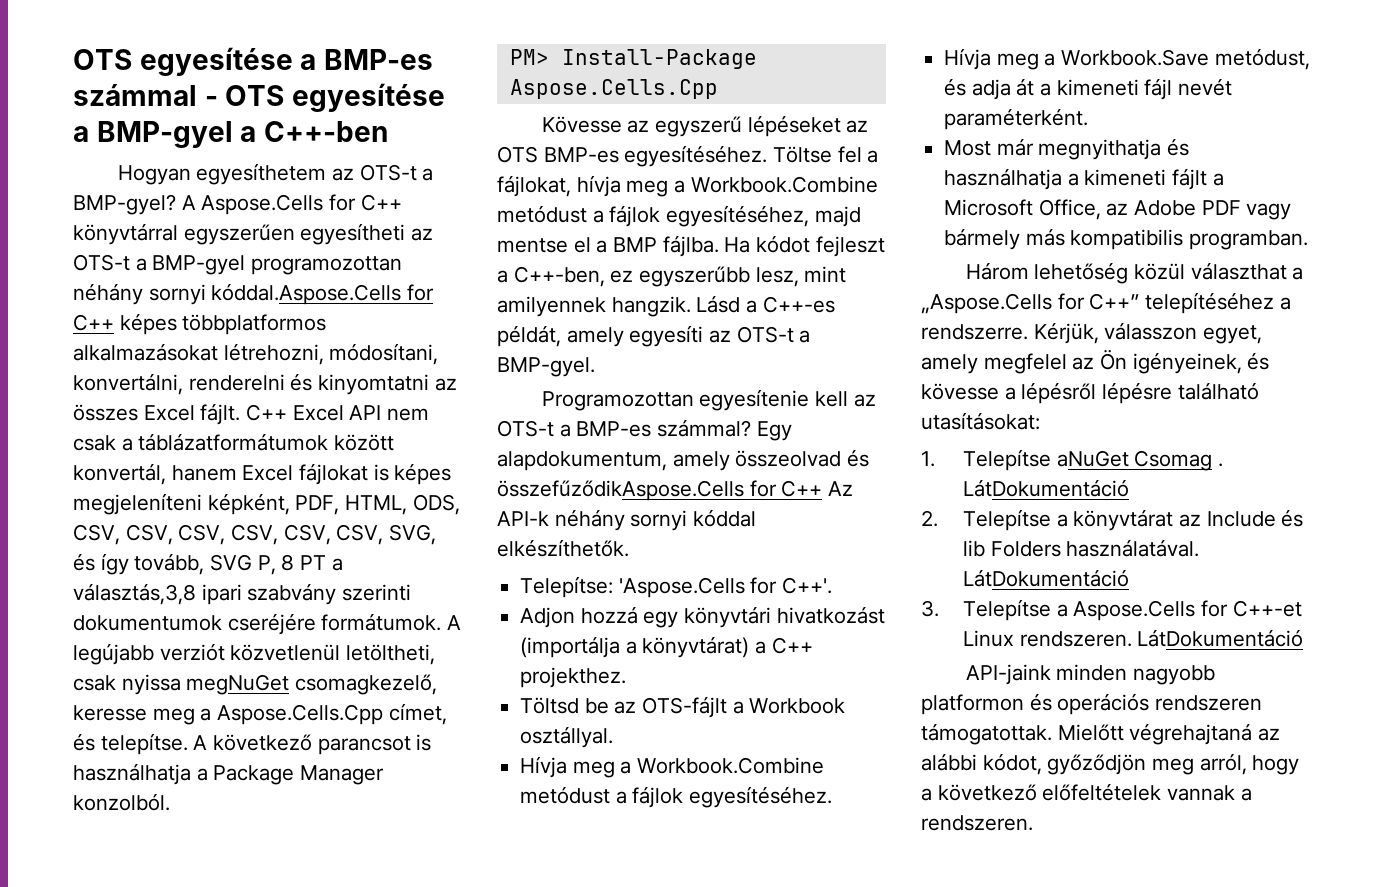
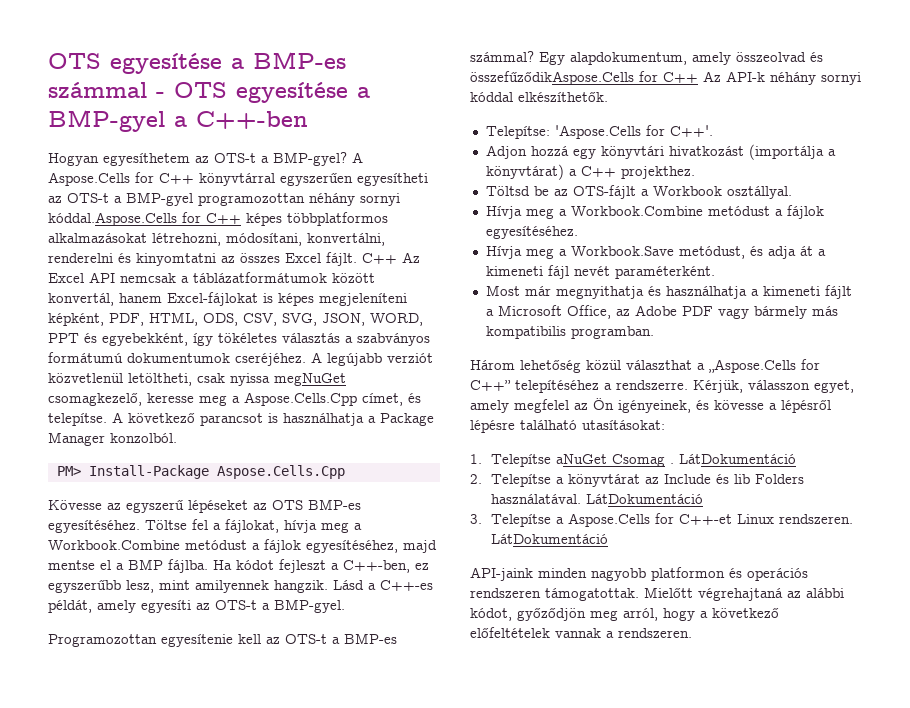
- C++ Excel API nem csak a táblázatformátumok között konvertál, hanem Excel fájlokat is képes megjeleníteni képként, PDF, HTML, ODS, CSV, CSV, CSV, CSV, CSV, CSV, SVG, és így tovább, SVG P, 8 PT a választás,3,8 ipari szabvány szerinti dokumentumok cseréjére formátumok.
+ C++ Az Excel API nemcsak a táblázatformátumok között konvertál, hanem Excel-fájlokat is képes megjeleníteni képként, PDF, HTML, ODS, CSV, SVG, JSON, WORD, PPT és egyebekként, így tökéletes választás a szabványos formátumú dokumentumok cseréjéhez.

